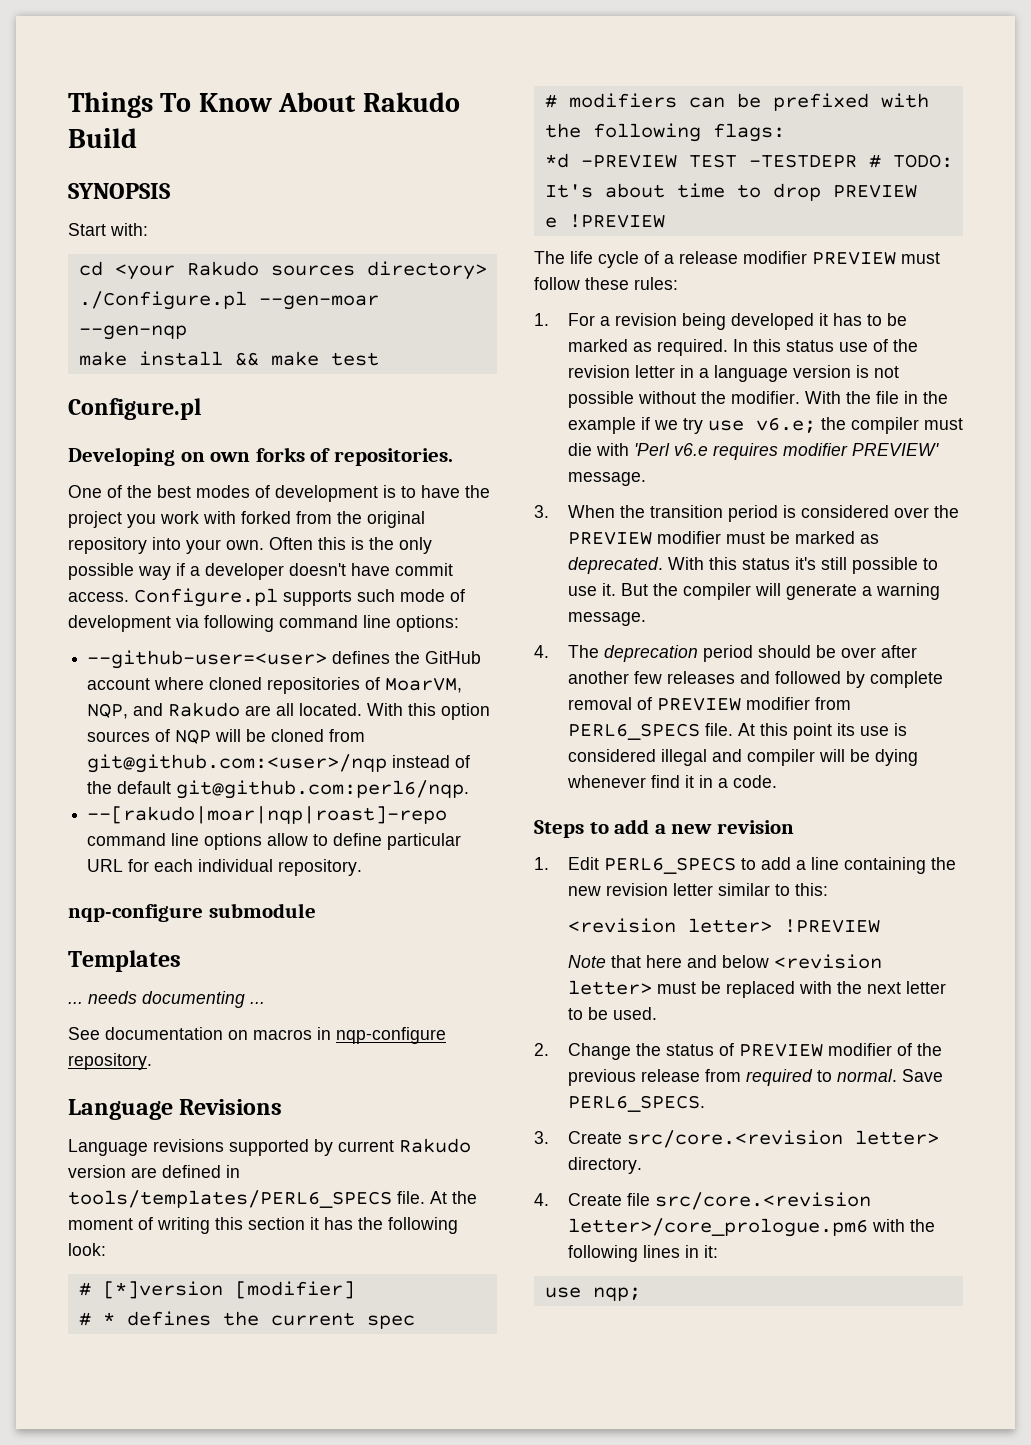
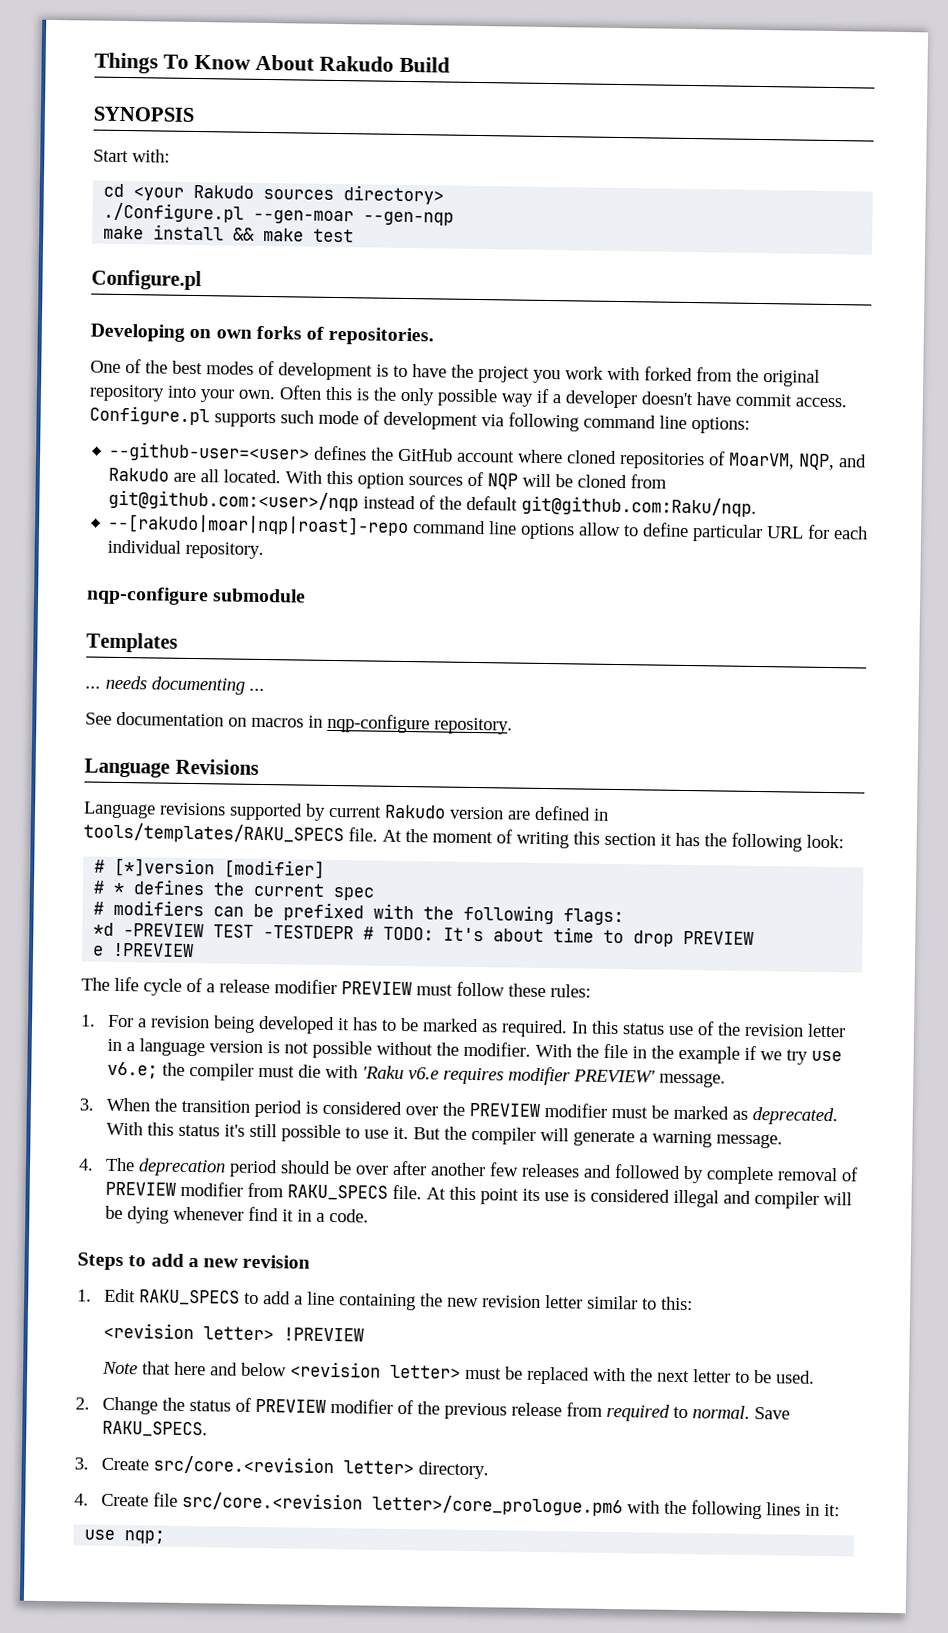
- With this option sources of NQP will be cloned from git@github.com:<user>/nqp instead of the default git@github.com:perl6/nqp.
+ With this option sources of NQP will be cloned from git@github.com:<user>/nqp instead of the default git@github.com:Raku/nqp.
- Language revisions supported by current Rakudo version are defined in tools/templates/PERL6_SPECS file.
+ Language revisions supported by current Rakudo version are defined in tools/templates/RAKU_SPECS file.
- With the file in the example if we try use v6.e; the compiler must die with 'Perl v6.e requires modifier PREVIEW' message.
+ With the file in the example if we try use v6.e; the compiler must die with 'Raku v6.e requires modifier PREVIEW' message.
- 4. The deprecation period should be over after another few releases and followed by complete removal of PREVIEW modifier from PERL6_SPECS file.
+ 4. The deprecation period should be over after another few releases and followed by complete removal of PREVIEW modifier from RAKU_SPECS file.
- 1. Edit PERL6_SPECS to add a line containing the new revision letter similar to this:
+ 1. Edit RAKU_SPECS to add a line containing the new revision letter similar to this:
- Save PERL6_SPECS.
+ Save RAKU_SPECS.

